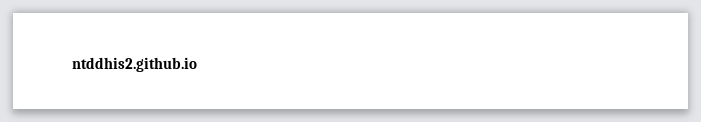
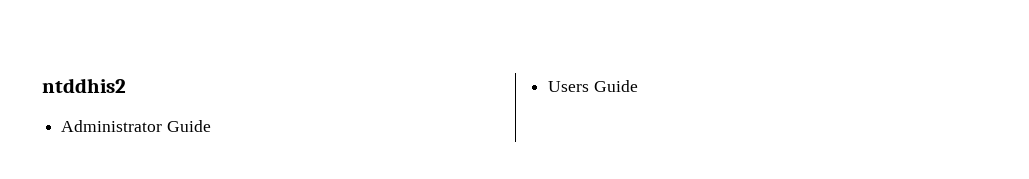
- ntddhis2.github.io
+ ntddhis2
+ Administrator Guide
+ Users Guide

